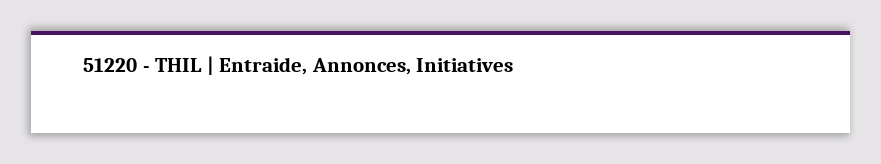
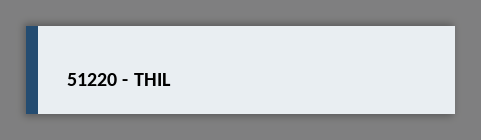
- 51220 - THIL | Entraide, Annonces, Initiatives
+ 51220 - THIL

